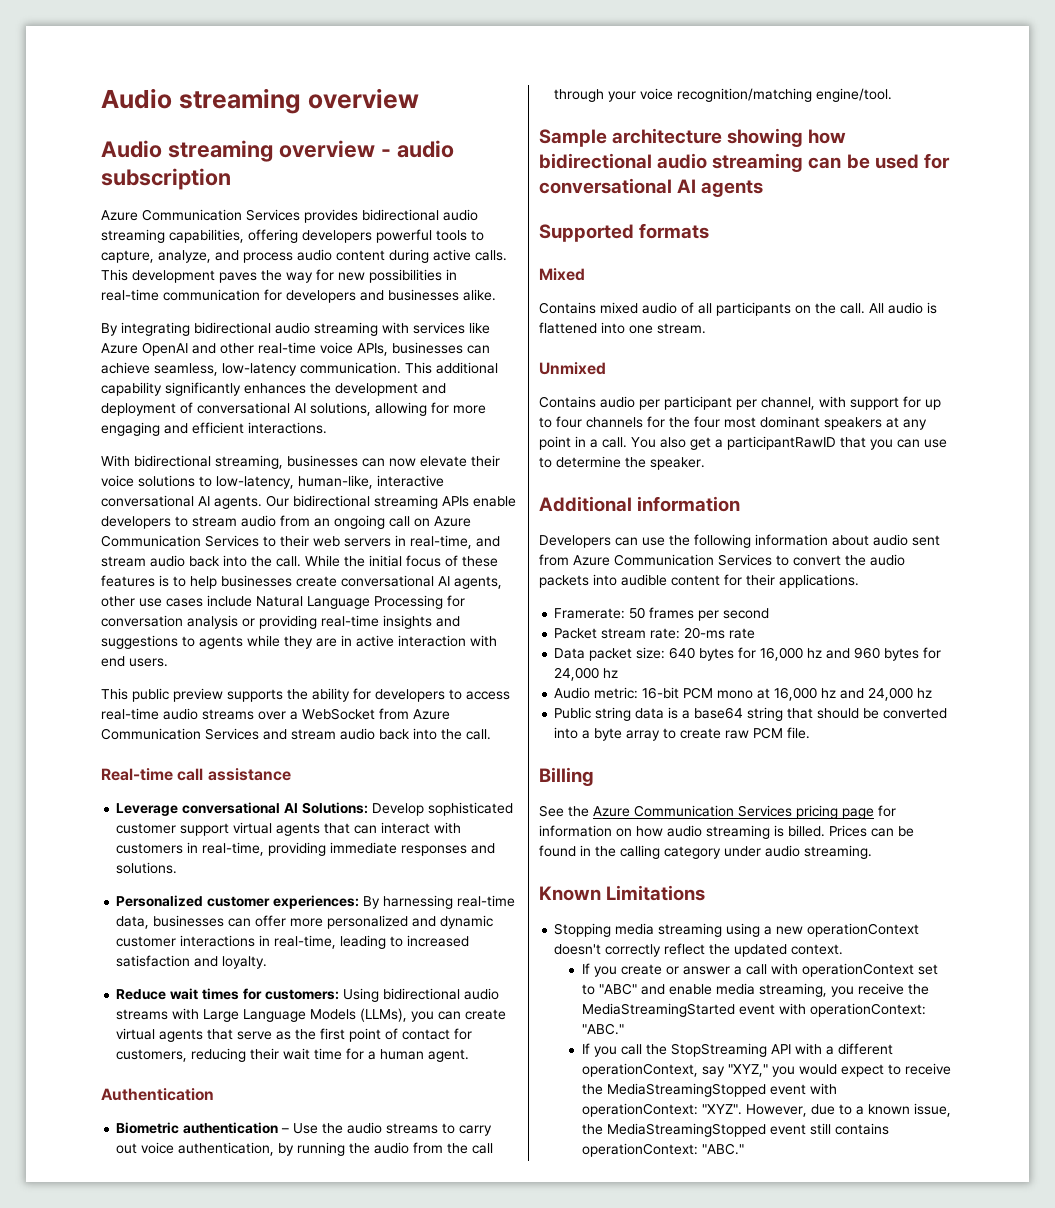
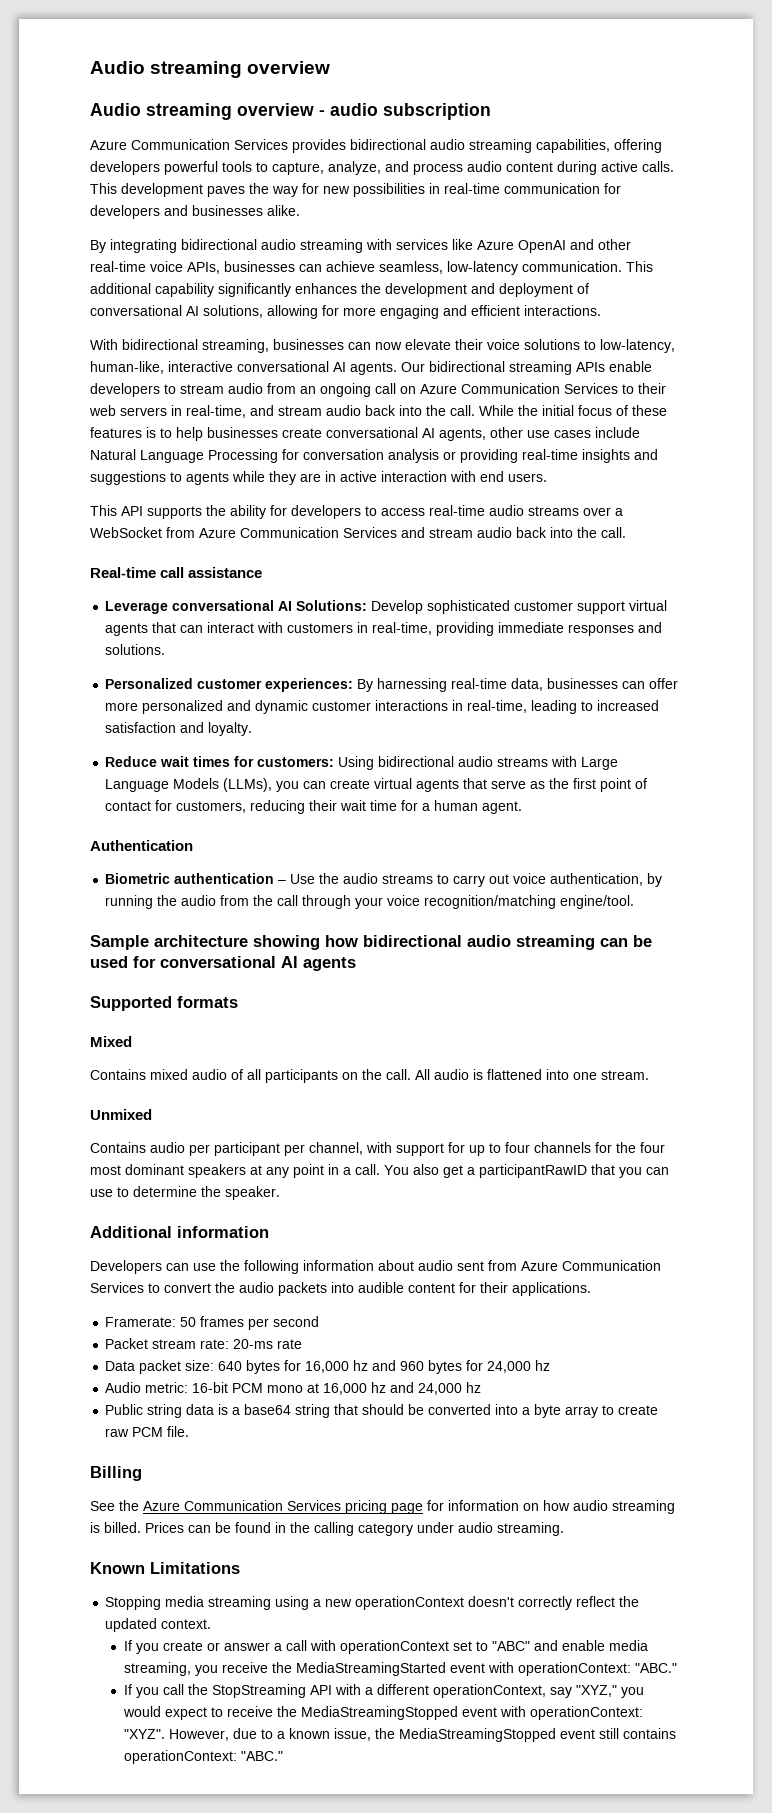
- This public preview supports the ability for developers to access real-time audio streams over a WebSocket from Azure Communication Services and stream audio back into the call.
+ This API supports the ability for developers to access real-time audio streams over a WebSocket from Azure Communication Services and stream audio back into the call.

